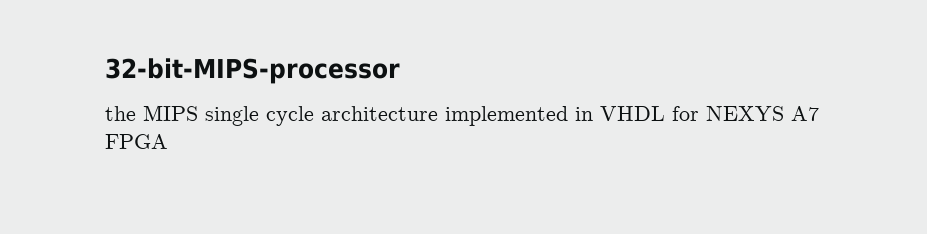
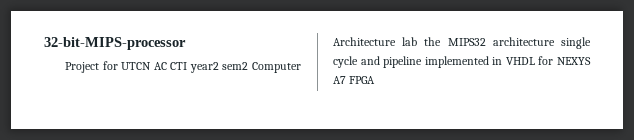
- the MIPS single cycle architecture implemented in VHDL for NEXYS A7 FPGA
+ Project for UTCN AC CTI year2 sem2 Computer Architecture lab the MIPS32 architecture single cycle and pipeline implemented in VHDL for NEXYS A7 FPGA

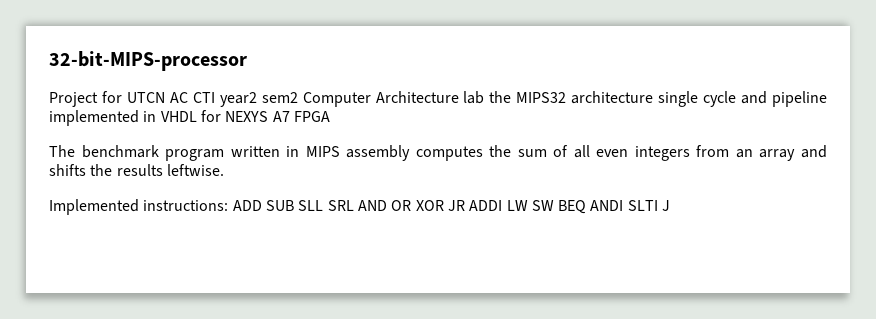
+ The benchmark program written in MIPS assembly computes the sum of all even integers from an array and shifts the results leftwise.
+ Implemented instructions: ADD SUB SLL SRL AND OR XOR JR ADDI LW SW BEQ ANDI SLTI J

